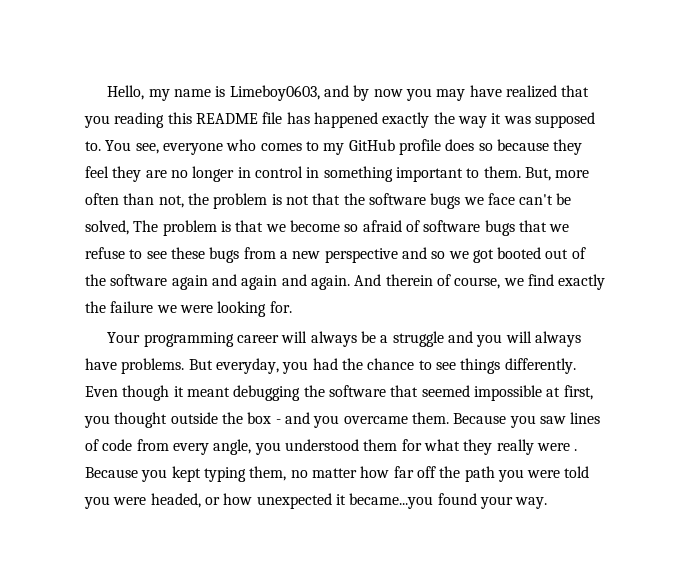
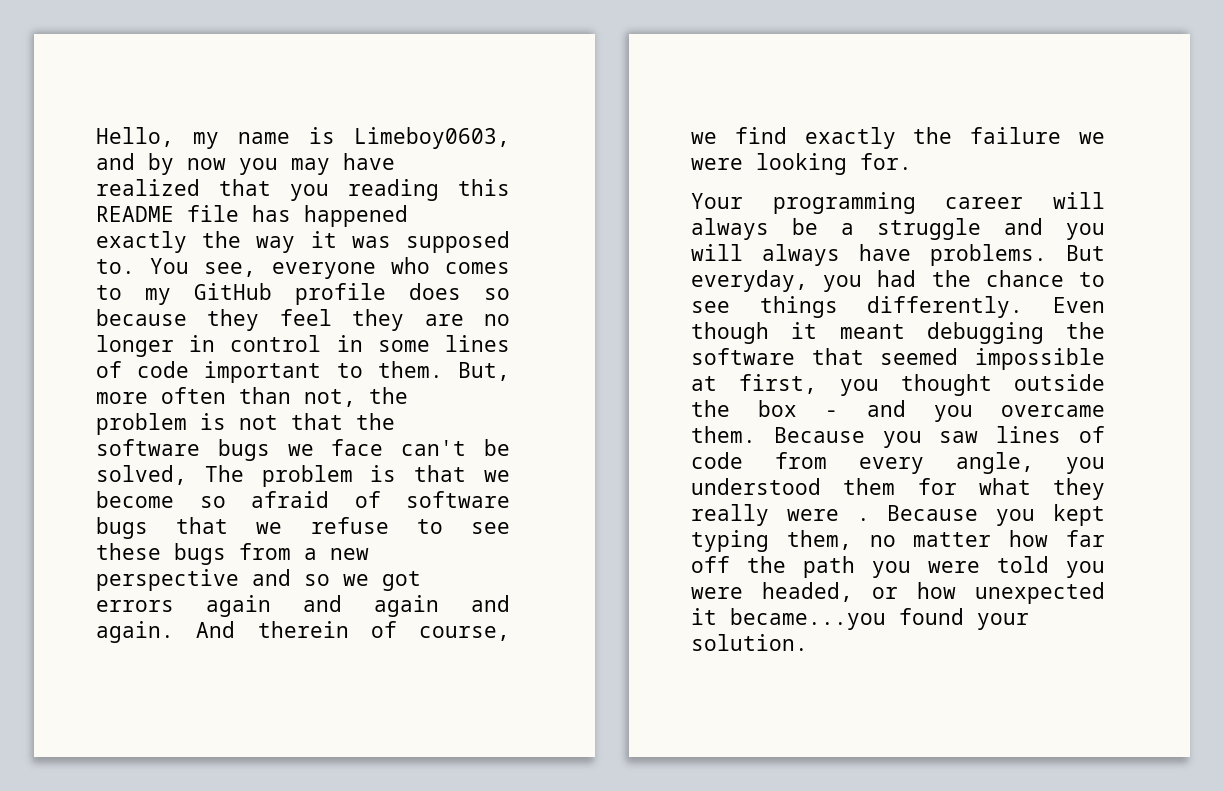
- You see, everyone who comes to my GitHub profile does so because they feel they are no longer in control in something important to them.
+ You see, everyone who comes to my GitHub profile does so because they feel they are no longer in control in some lines of code important to them.
- But, more often than not, the problem is not that the software bugs we face can't be solved, The problem is that we become so afraid of software bugs that we refuse to see these bugs from a new perspective and so we got booted out of the software again and again and again.
+ But, more often than not, the problem is not that the software bugs we face can't be solved, The problem is that we become so afraid of software bugs that we refuse to see these bugs from a new perspective and so we got errors again and again and again.
- Because you kept typing them, no matter how far off the path you were told you were headed, or how unexpected it became...you found your way.
+ Because you kept typing them, no matter how far off the path you were told you were headed, or how unexpected it became...you found your solution.

